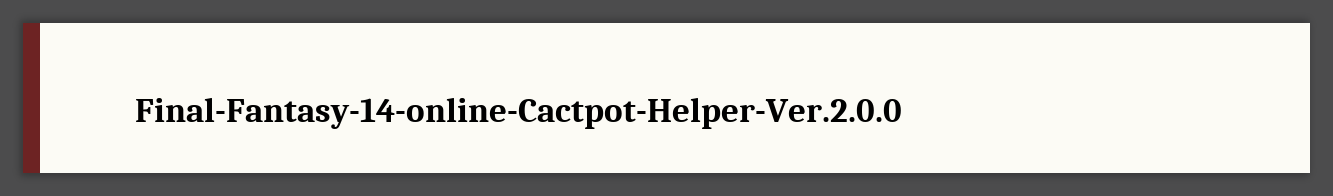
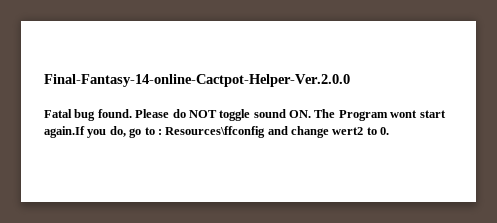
+ Fatal bug found. Please do NOT toggle sound ON. The Program wont start again.If you do, go to : Resources\ffconfig and change wert2 to 0.

